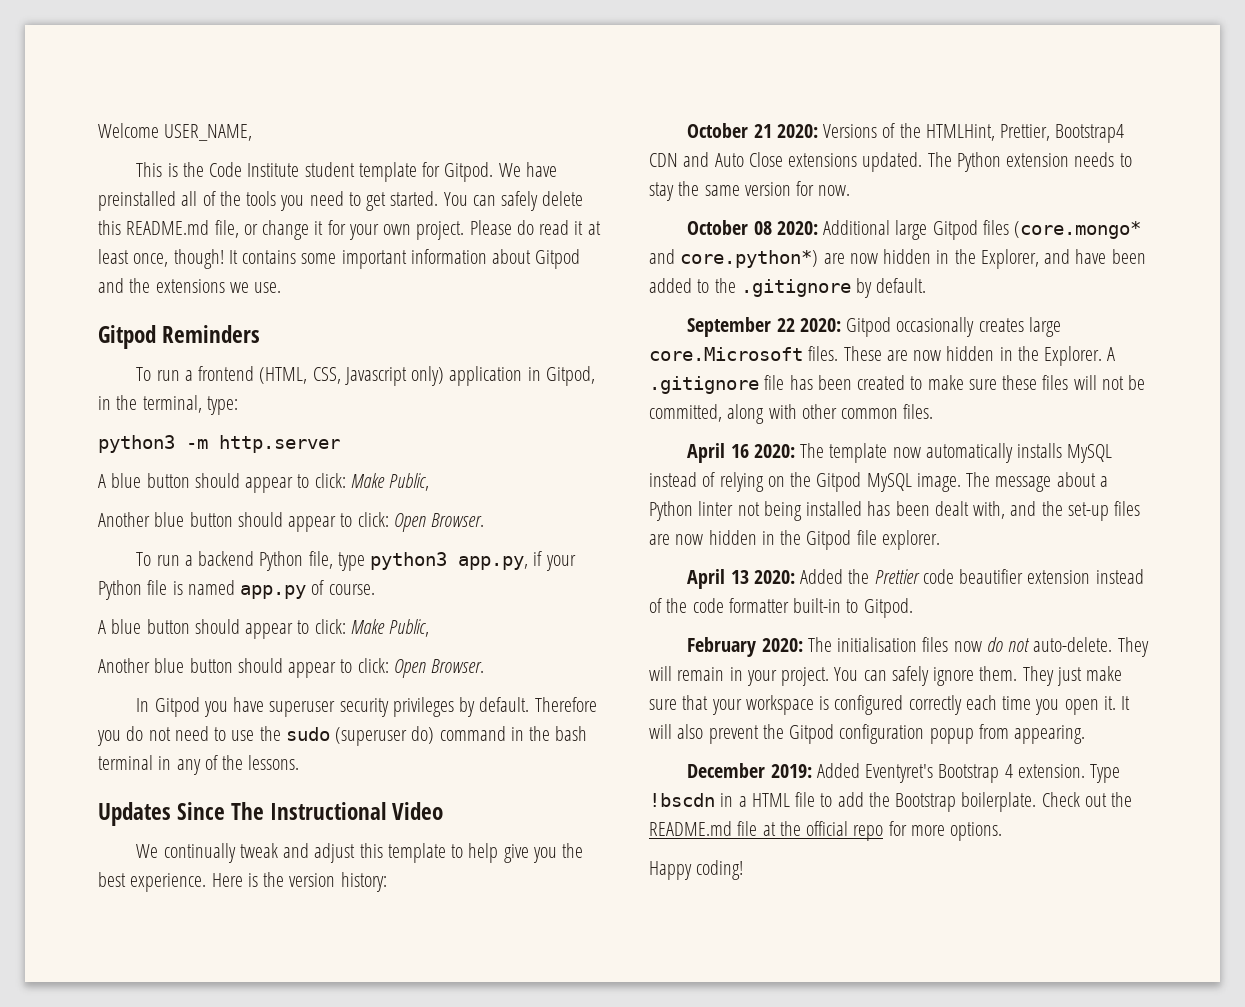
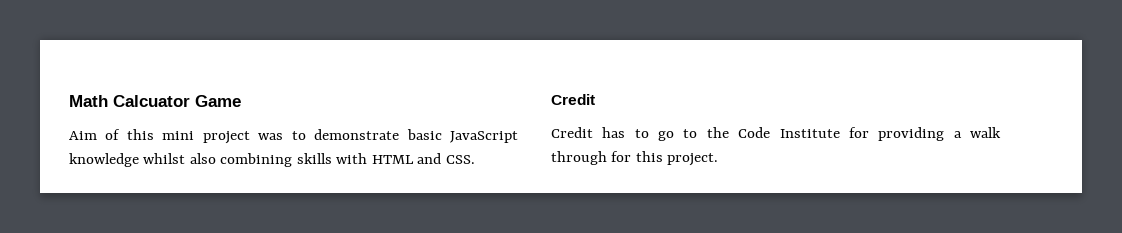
- Welcome USER_NAME,
- This is the Code Institute student template for Gitpod. We have preinstalled all of the tools you need to get started. You can safely delete this README.md file, or change it for your own project. Please do read it at least once, though! It contains some important information about Gitpod and the extensions we use.
- Gitpod Reminders
- To run a frontend (HTML, CSS, Javascript only) application in Gitpod, in the terminal, type:
- python3 -m http.server
- A blue button should appear to click: Make Public,
- Another blue button should appear to click: Open Browser.
- To run a backend Python file, type python3 app.py, if your Python file is named app.py of course.
- A blue button should appear to click: Make Public,
- Another blue button should appear to click: Open Browser.
- In Gitpod you have superuser security privileges by default. Therefore you do not need to use the sudo (superuser do) command in the bash terminal in any of the lessons.
- Updates Since The Instructional Video
- We continually tweak and adjust this template to help give you the best experience. Here is the version history:
- October 21 2020: Versions of the HTMLHint, Prettier, Bootstrap4 CDN and Auto Close extensions updated. The Python extension needs to stay the same version for now.
- October 08 2020: Additional large Gitpod files (core.mongo* and core.python*) are now hidden in the Explorer, and have been added to the .gitignore by default.
- September 22 2020: Gitpod occasionally creates large core.Microsoft files. These are now hidden in the Explorer. A .gitignore file has been created to make sure these files will not be committed, along with other common files.
- April 16 2020: The template now automatically installs MySQL instead of relying on the Gitpod MySQL image. The message about a Python linter not being installed has been dealt with, and the set-up files are now hidden in the Gitpod file explorer.
- April 13 2020: Added the Prettier code beautifier extension instead of the code formatter built-in to Gitpod.
- February 2020: The initialisation files now do not auto-delete. They will remain in your project. You can safely ignore them. They just make sure that your workspace is configured correctly each time you open it. It will also prevent the Gitpod configuration popup from appearing.
- December 2019: Added Eventyret's Bootstrap 4 extension. Type !bscdn in a HTML file to add the Bootstrap boilerplate. Check out the README.md file at the official repo for more options.
- Happy coding!
+ Math Calcuator Game
+ Aim of this mini project was to demonstrate basic JavaScript knowledge whilst also combining skills with HTML and CSS.
+ Credit
+ Credit has to go to the Code Institute for providing a walk through for this project.

